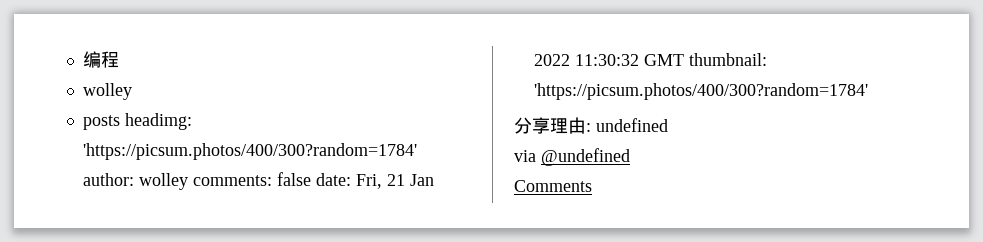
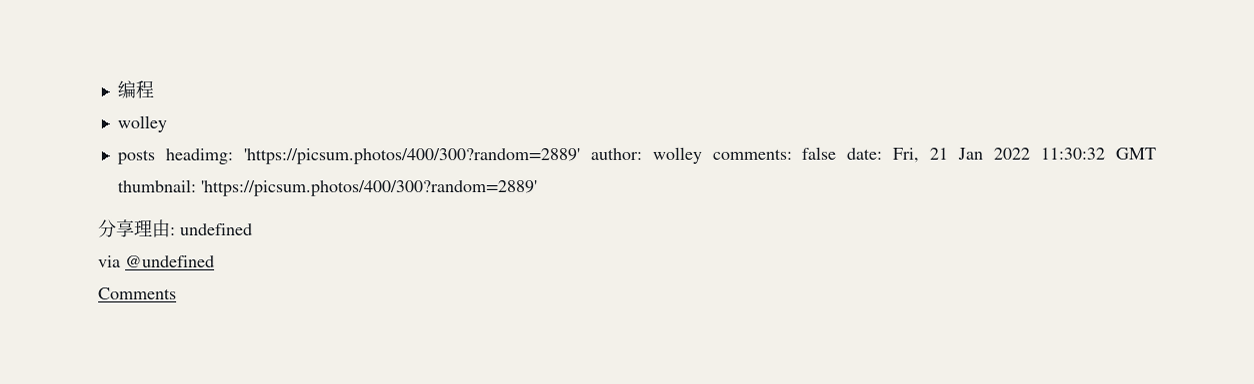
- posts headimg: 'https://picsum.photos/400/300?random=1784' author: wolley comments: false date: Fri, 21 Jan 2022 11:30:32 GMT thumbnail: 'https://picsum.photos/400/300?random=1784'
+ posts headimg: 'https://picsum.photos/400/300?random=2889' author: wolley comments: false date: Fri, 21 Jan 2022 11:30:32 GMT thumbnail: 'https://picsum.photos/400/300?random=2889'

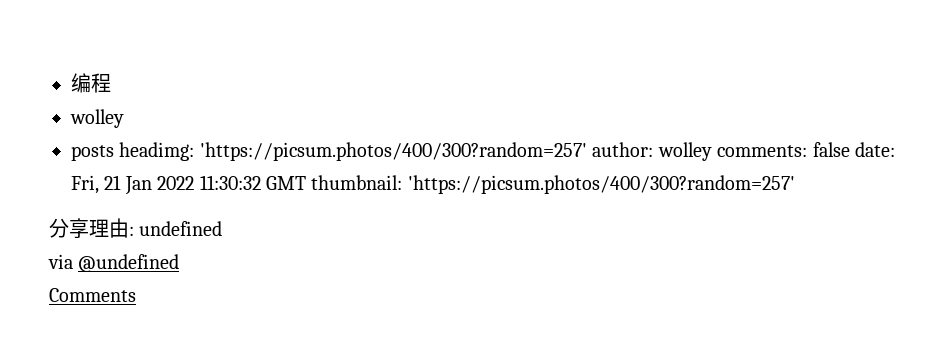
- posts headimg: 'https://picsum.photos/400/300?random=2889' author: wolley comments: false date: Fri, 21 Jan 2022 11:30:32 GMT thumbnail: 'https://picsum.photos/400/300?random=2889'
+ posts headimg: 'https://picsum.photos/400/300?random=257' author: wolley comments: false date: Fri, 21 Jan 2022 11:30:32 GMT thumbnail: 'https://picsum.photos/400/300?random=257'

